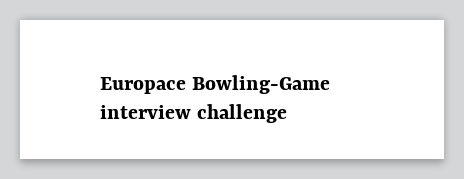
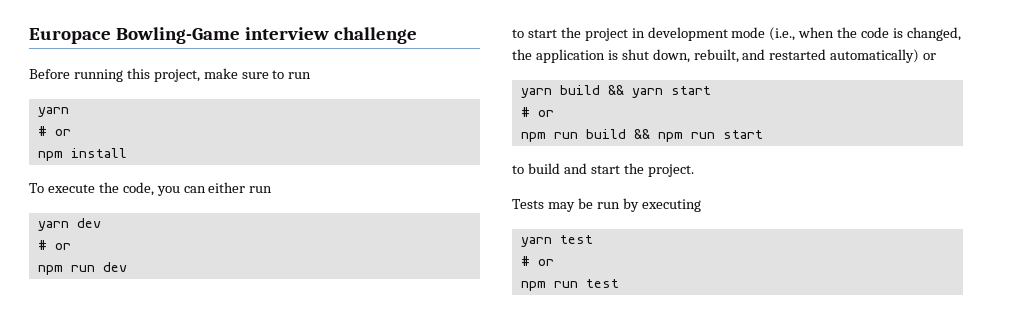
+ Before running this project, make sure to run
+ yarn
+ # or
+ npm install
+ To execute the code, you can either run
+ yarn dev
+ # or
+ npm run dev
+ to start the project in development mode (i.e., when the code is changed, the application is shut down, rebuilt, and restarted automatically) or
+ yarn build && yarn start
+ # or
+ npm run build && npm run start
+ to build and start the project.
+ Tests may be run by executing
+ yarn test
+ # or
+ npm run test

